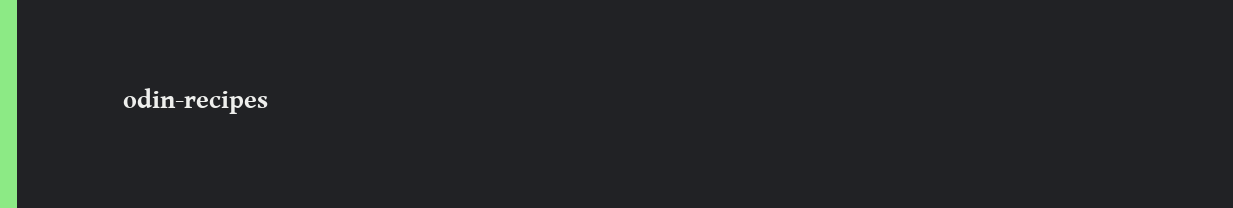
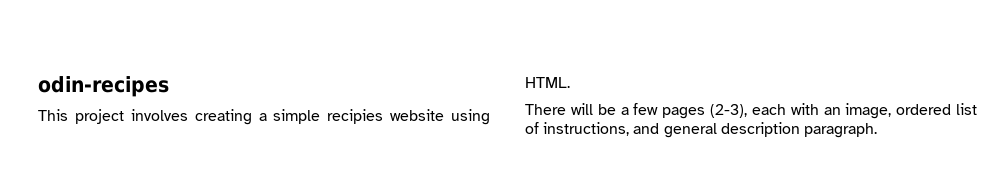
+ This project involves creating a simple recipies website using HTML.
+ There will be a few pages (2-3), each with an image, ordered list of instructions, and general description paragraph.

